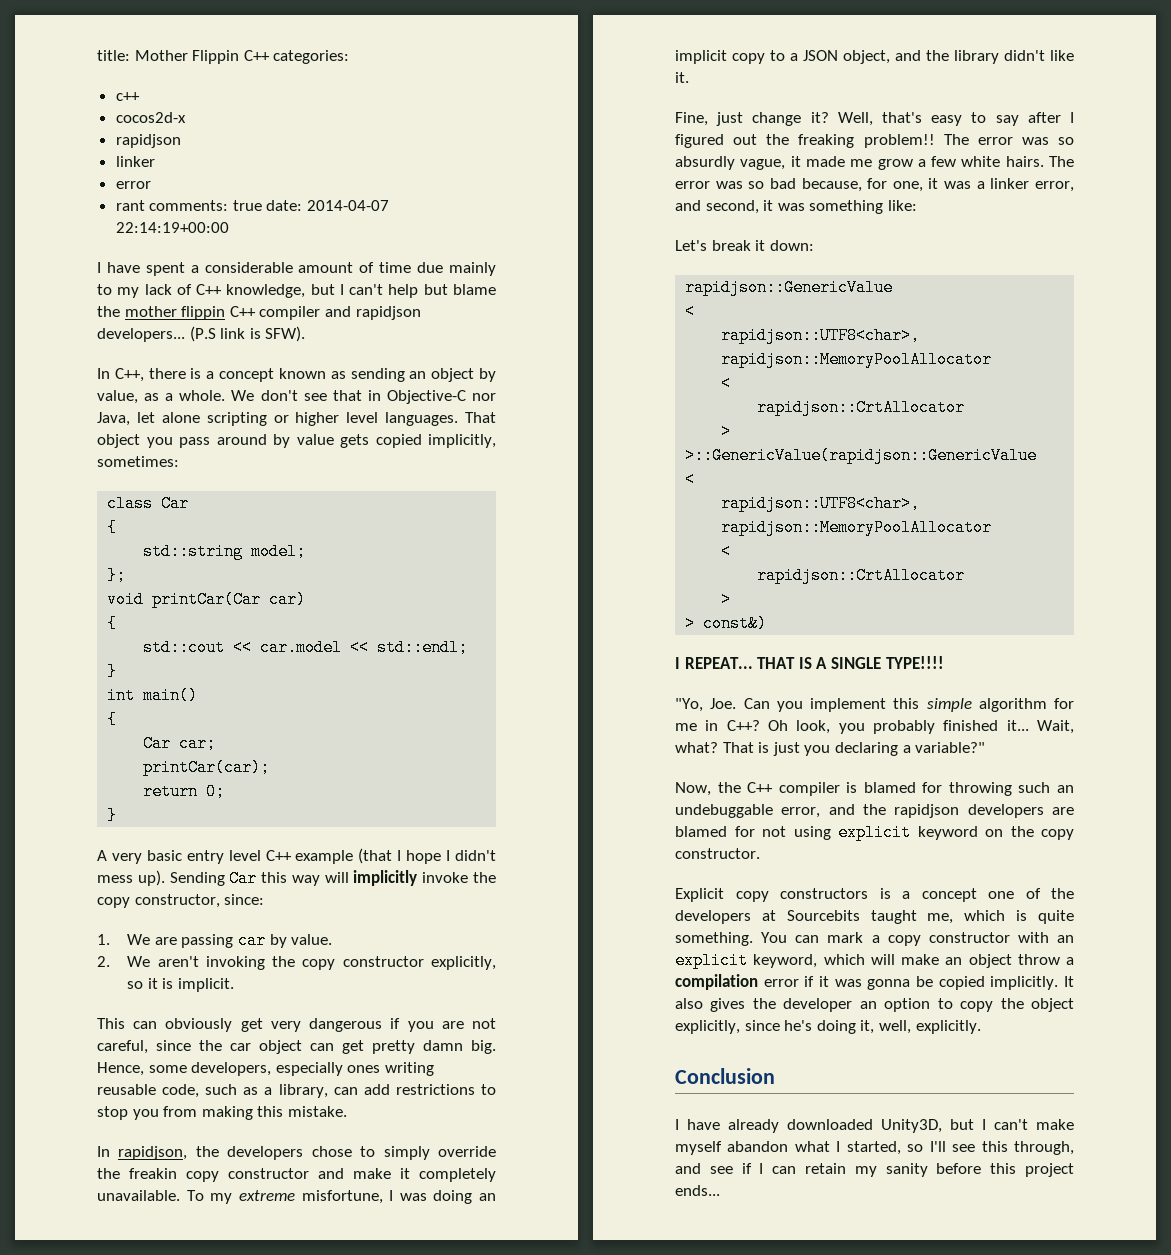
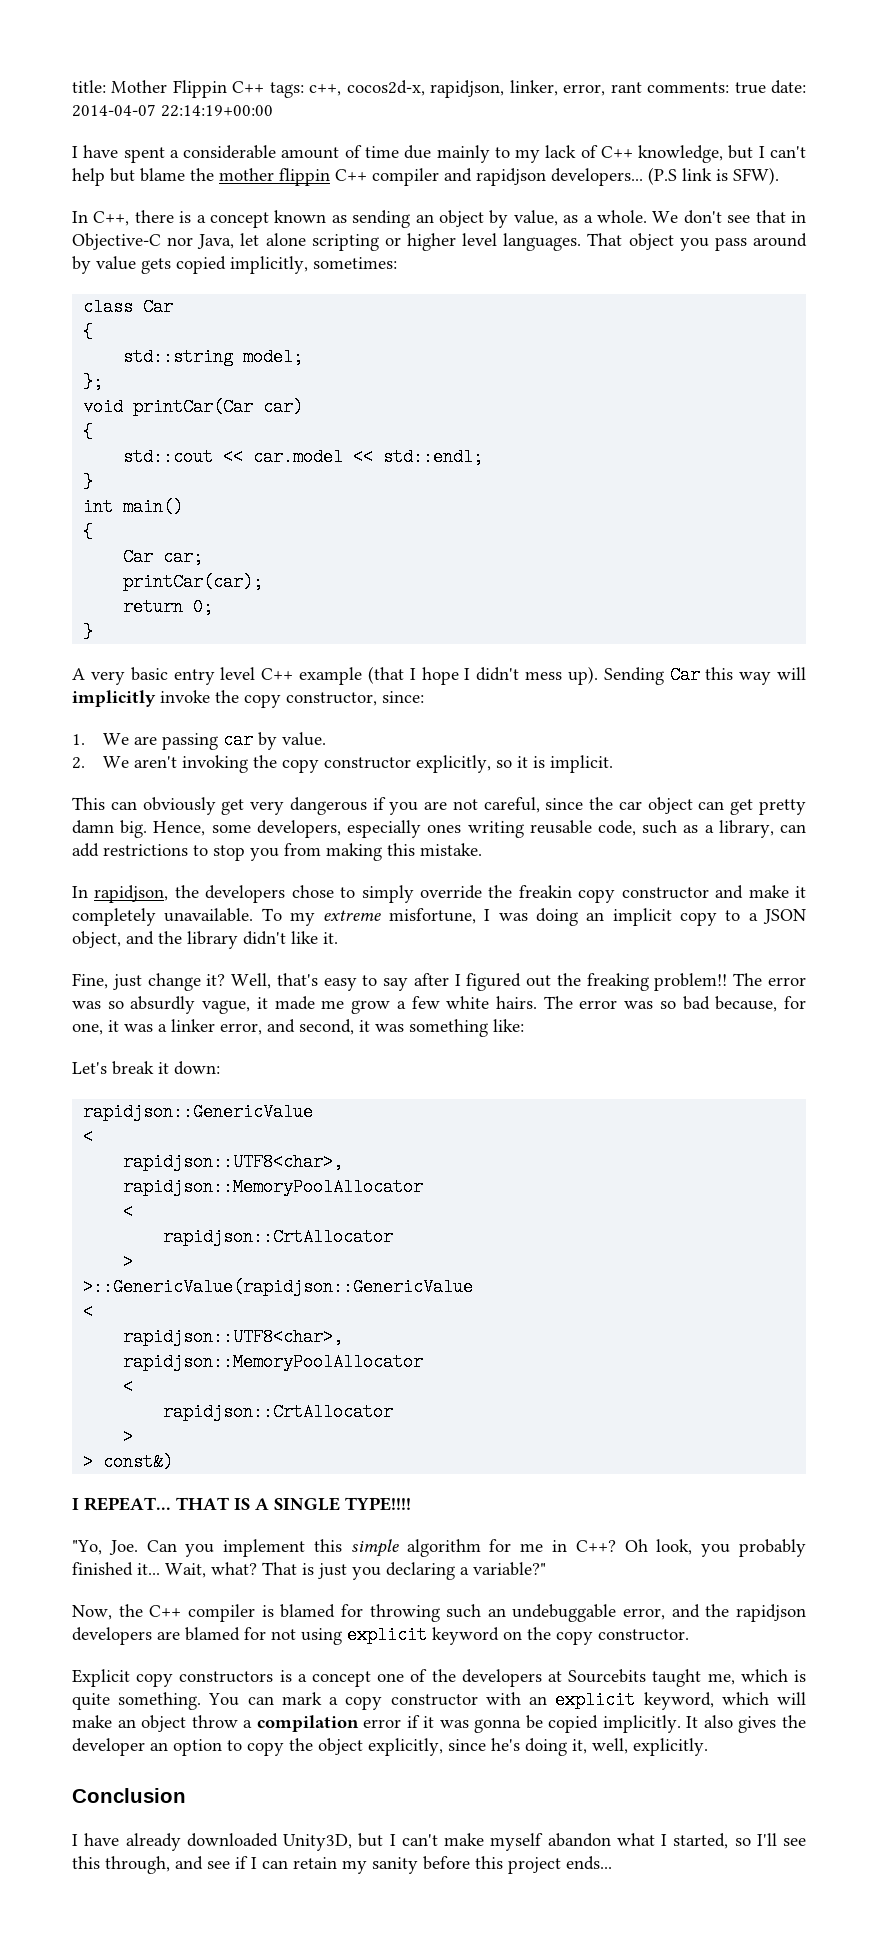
- title: Mother Flippin C++ categories:
- c++
- cocos2d-x
- rapidjson
- linker
- error
- rant comments: true date: 2014-04-07 22:14:19+00:00
+ title: Mother Flippin C++ tags: c++, cocos2d-x, rapidjson, linker, error, rant comments: true date: 2014-04-07 22:14:19+00:00

